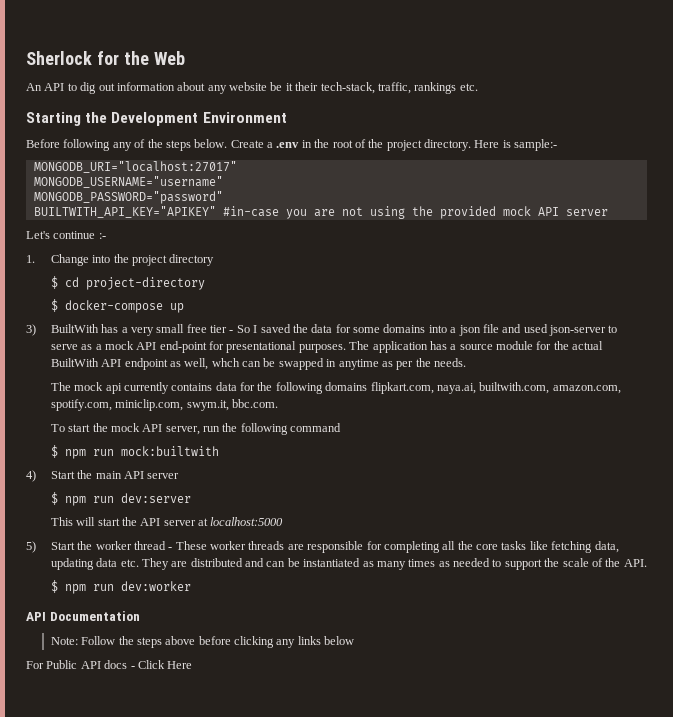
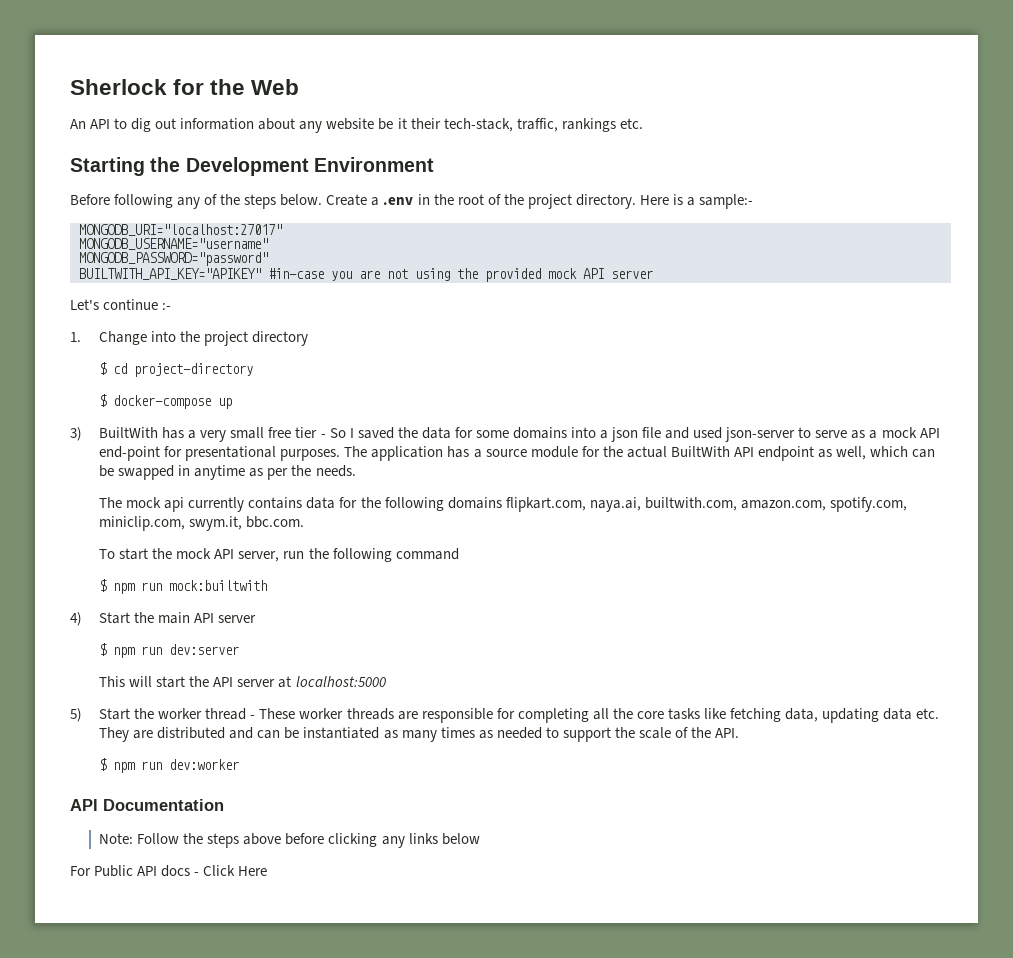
- Here is sample:-
+ Here is a sample:-
- The application has a source module for the actual BuiltWith API endpoint as well, whch can be swapped in anytime as per the needs.
+ The application has a source module for the actual BuiltWith API endpoint as well, which can be swapped in anytime as per the needs.

